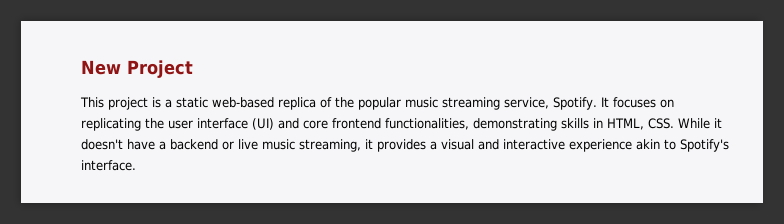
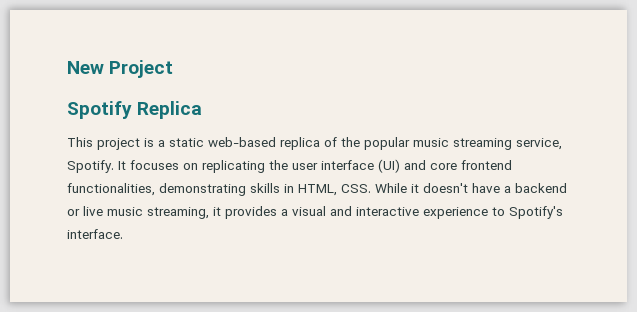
+ Spotify Replica
- It focuses on replicating the user interface (UI) and core frontend functionalities, demonstrating skills in HTML, CSS. While it doesn't have a backend or live music streaming, it provides a visual and interactive experience akin to Spotify's interface.
+ It focuses on replicating the user interface (UI) and core frontend functionalities, demonstrating skills in HTML, CSS. While it doesn't have a backend or live music streaming, it provides a visual and interactive experience to Spotify's interface.

